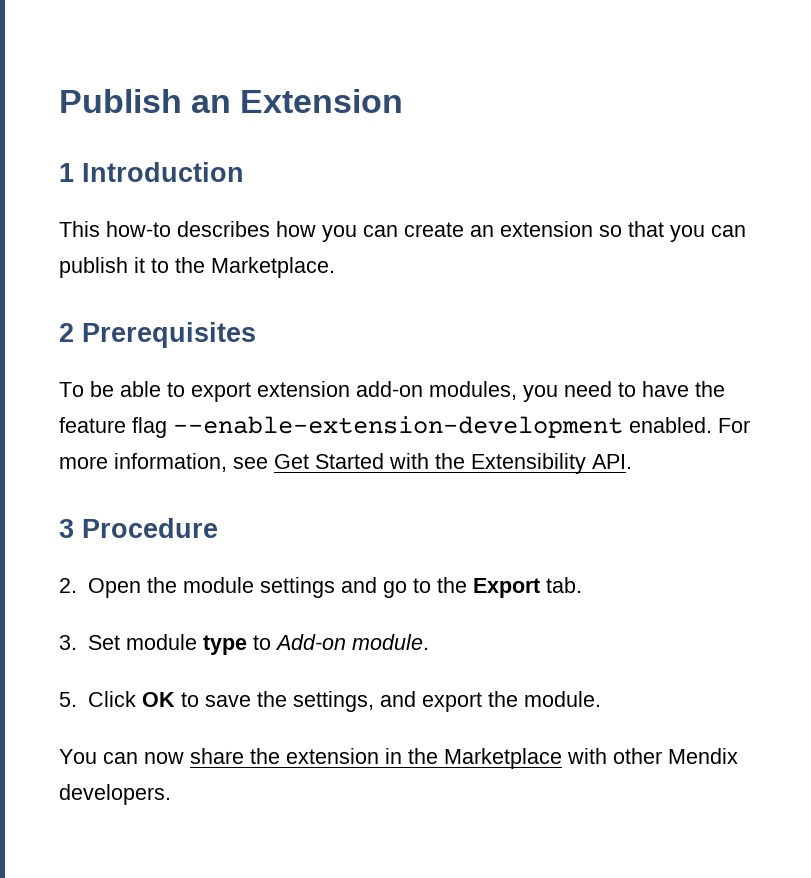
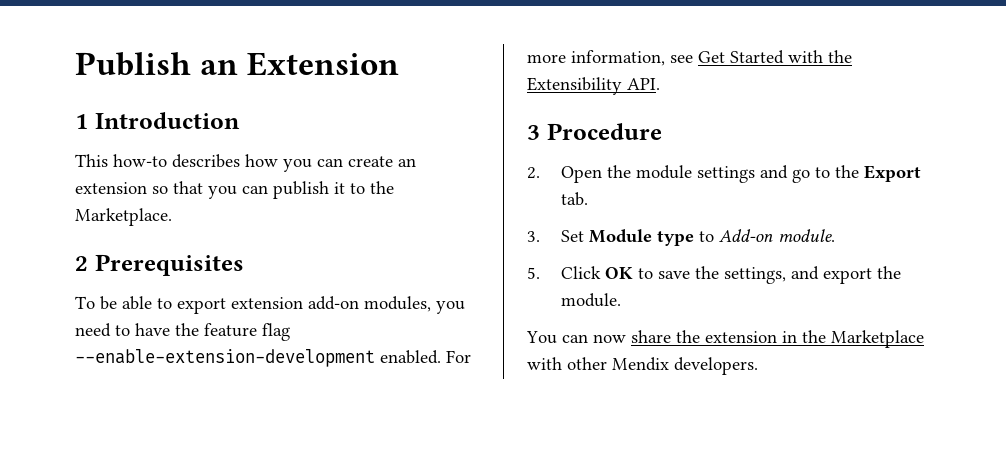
- 3. Set module type to Add-on module.
+ 3. Set Module type to Add-on module.

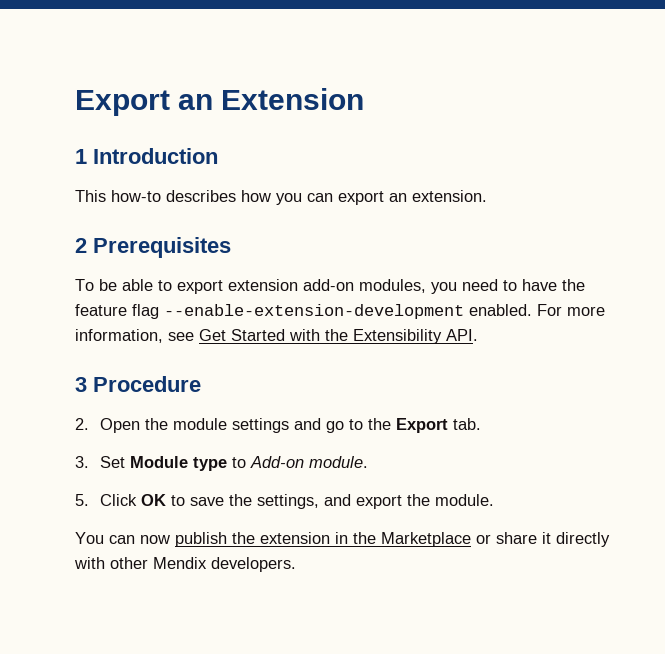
- Publish an Extension
+ Export an Extension
- This how-to describes how you can create an extension so that you can publish it to the Marketplace.
+ This how-to describes how you can export an extension.
- You can now share the extension in the Marketplace with other Mendix developers.
+ You can now publish the extension in the Marketplace or share it directly with other Mendix developers.

